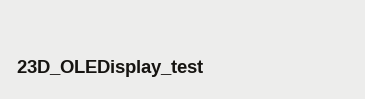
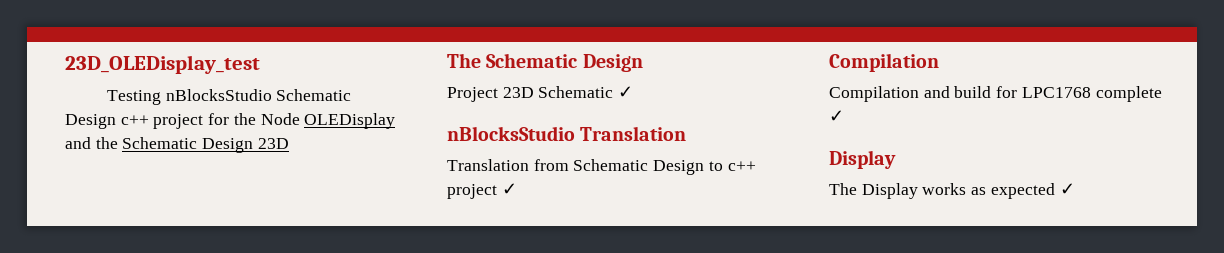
+ Testing nBlocksStudio Schematic Design c++ project for the Node OLEDisplay and the Schematic Design 23D
+ The Schematic Design
+ Project 23D Schematic ✓
+ nBlocksStudio Translation
+ Translation from Schematic Design to c++ project ✓
+ Compilation
+ Compilation and build for LPC1768 complete ✓
+ Display
+ The Display works as expected ✓

